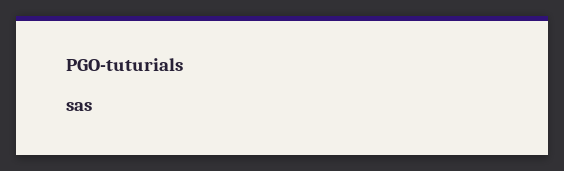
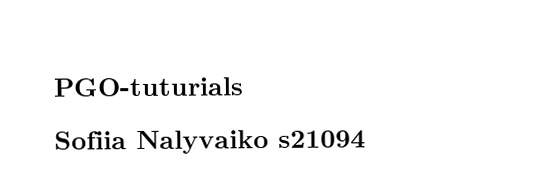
- sas
+ Sofiia Nalyvaiko s21094

